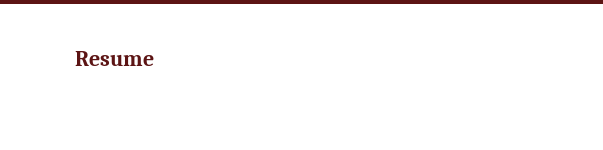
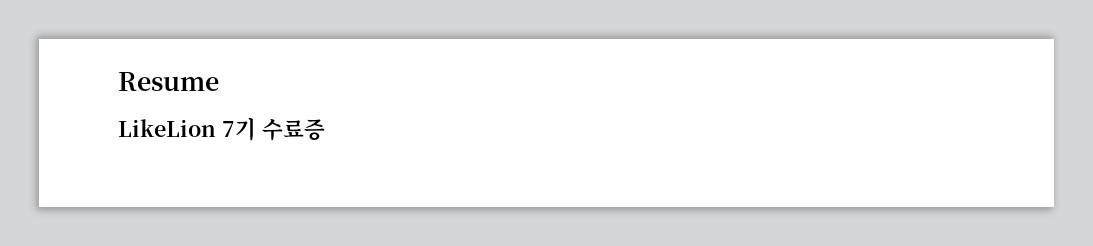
+ LikeLion 7기 수료증

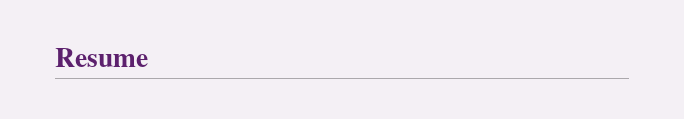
- LikeLion 7기 수료증

